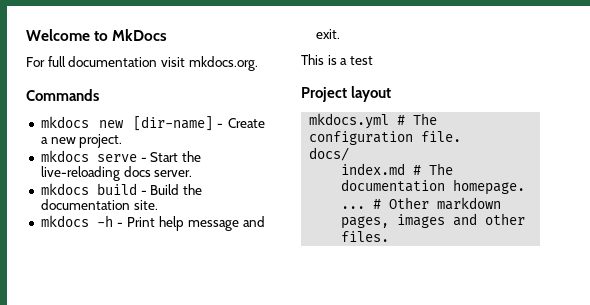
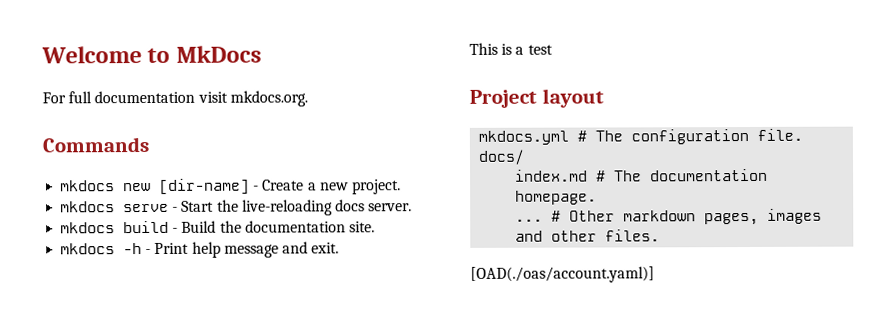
+ [OAD(./oas/account.yaml)]

